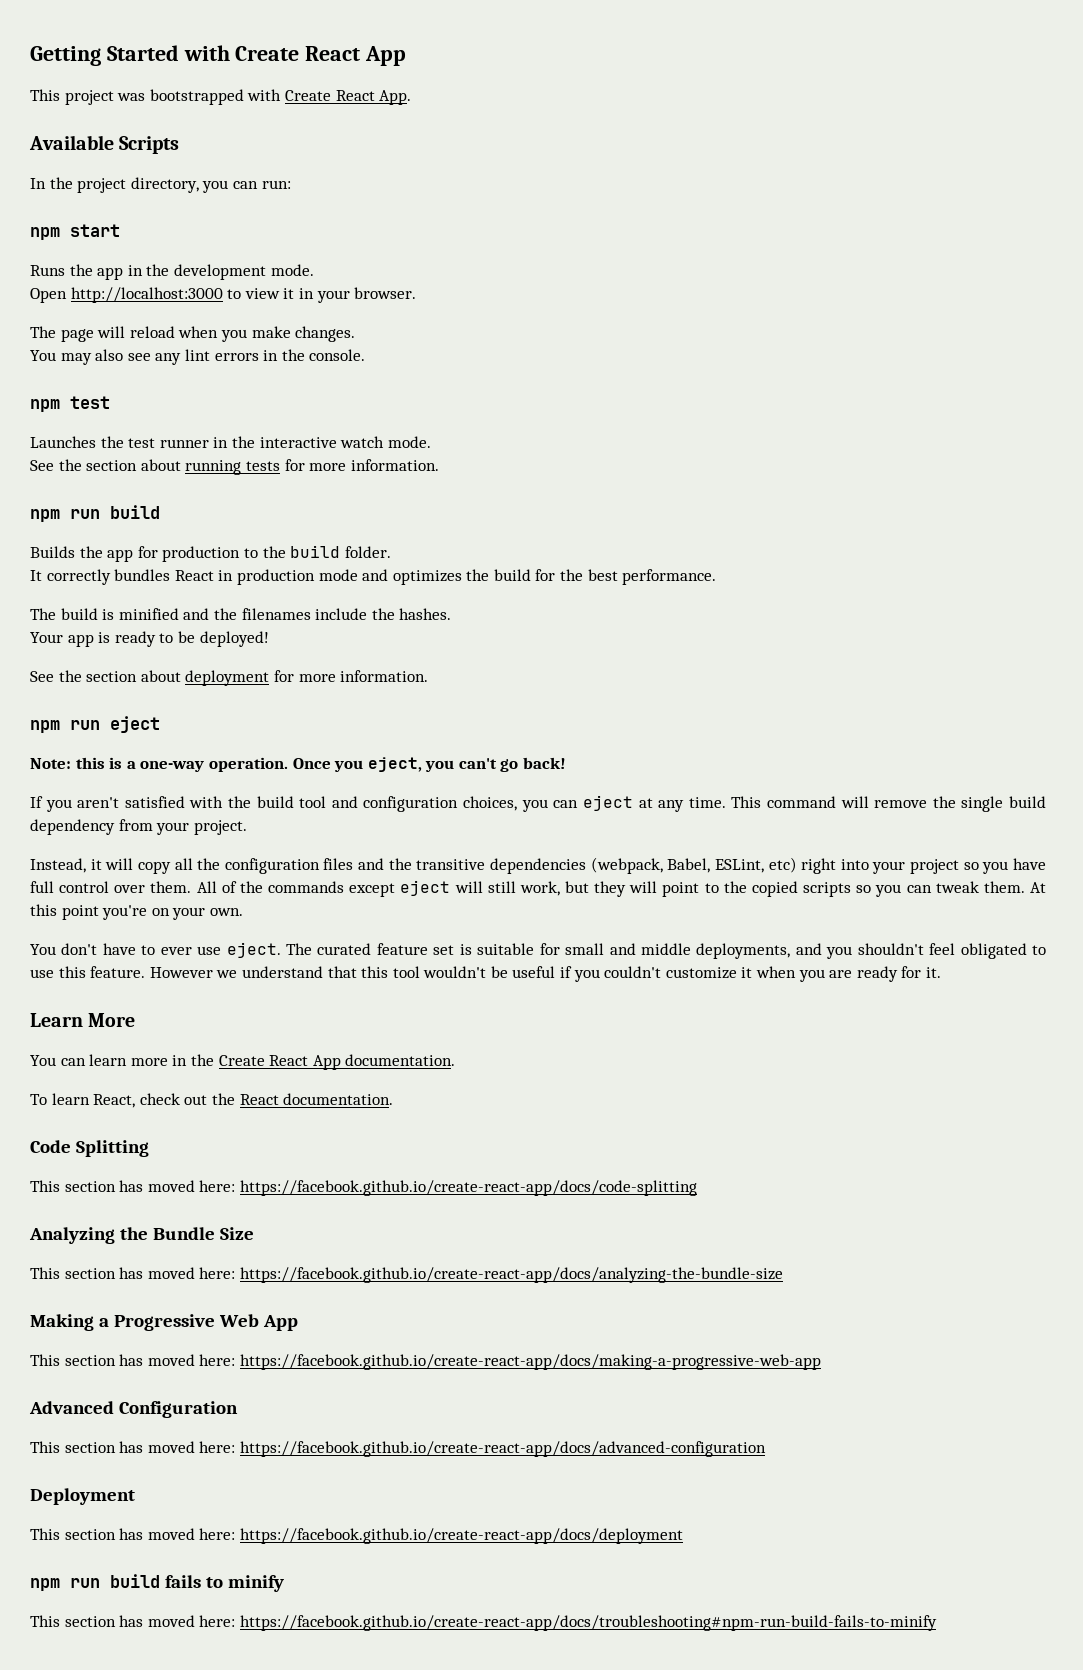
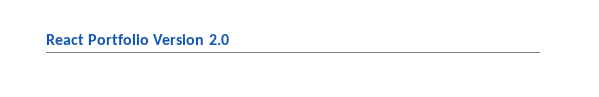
- Getting Started with Create React App
- This project was bootstrapped with Create React App.
- Available Scripts
- In the project directory, you can run:
- npm start
- Runs the app in the development mode.
- Open http://localhost:3000 to view it in your browser.
- The page will reload when you make changes.
- You may also see any lint errors in the console.
- npm test
- Launches the test runner in the interactive watch mode.
- See the section about running tests for more information.
- npm run build
- Builds the app for production to the build folder.
- It correctly bundles React in production mode and optimizes the build for the best performance.
- The build is minified and the filenames include the hashes.
- Your app is ready to be deployed!
- See the section about deployment for more information.
- npm run eject
- Note: this is a one-way operation. Once you eject, you can't go back!
- If you aren't satisfied with the build tool and configuration choices, you can eject at any time. This command will remove the single build dependency from your project.
- Instead, it will copy all the configuration files and the transitive dependencies (webpack, Babel, ESLint, etc) right into your project so you have full control over them. All of the commands except eject will still work, but they will point to the copied scripts so you can tweak them. At this point you're on your own.
- You don't have to ever use eject. The curated feature set is suitable for small and middle deployments, and you shouldn't feel obligated to use this feature. However we understand that this tool wouldn't be useful if you couldn't customize it when you are ready for it.
- Learn More
- You can learn more in the Create React App documentation.
- To learn React, check out the React documentation.
- Code Splitting
- This section has moved here: https://facebook.github.io/create-react-app/docs/code-splitting
- Analyzing the Bundle Size
- This section has moved here: https://facebook.github.io/create-react-app/docs/analyzing-the-bundle-size
- Making a Progressive Web App
- This section has moved here: https://facebook.github.io/create-react-app/docs/making-a-progressive-web-app
- Advanced Configuration
- This section has moved here: https://facebook.github.io/create-react-app/docs/advanced-configuration
- Deployment
- This section has moved here: https://facebook.github.io/create-react-app/docs/deployment
- npm run build fails to minify
- This section has moved here: https://facebook.github.io/create-react-app/docs/troubleshooting#npm-run-build-fails-to-minify
+ React Portfolio Version 2.0

